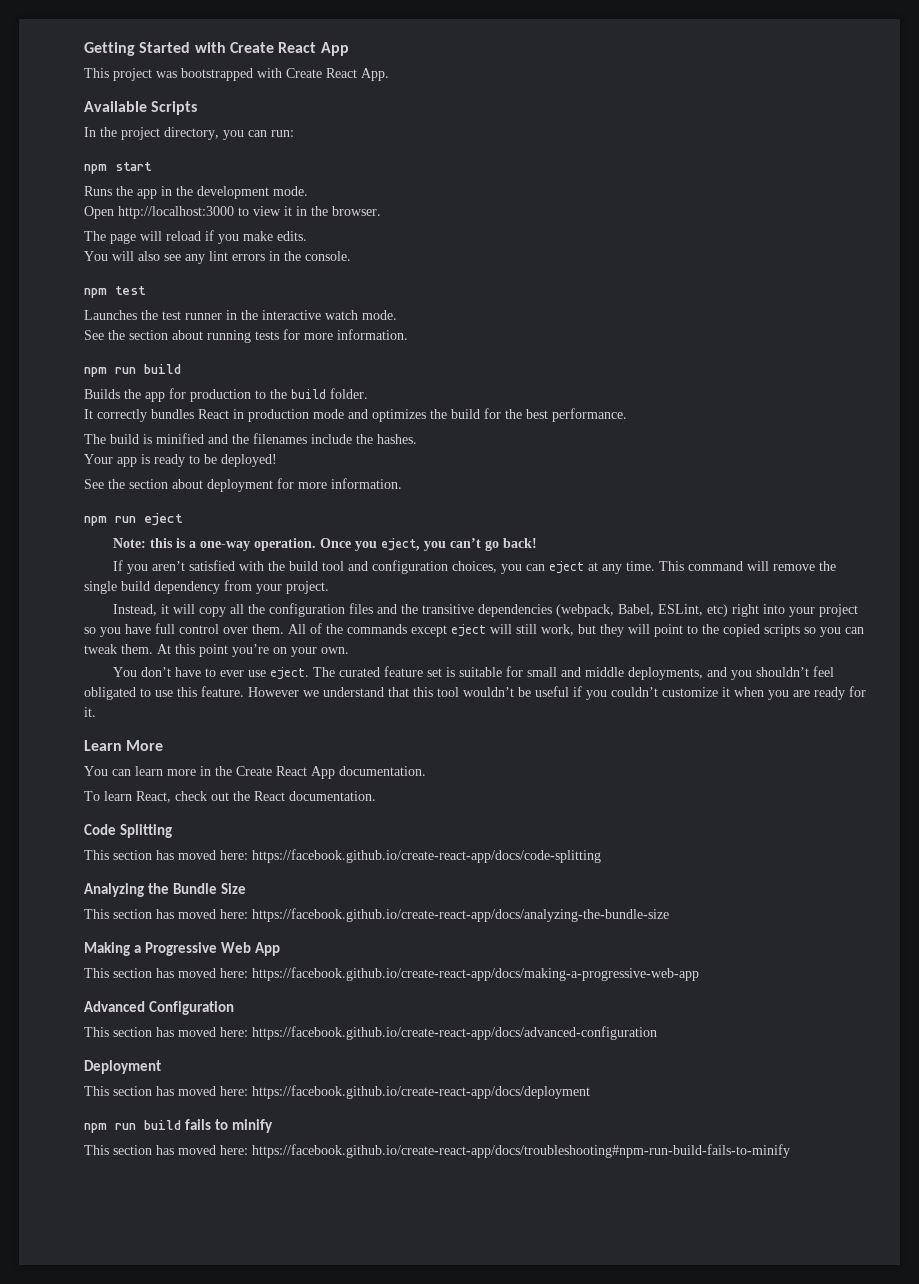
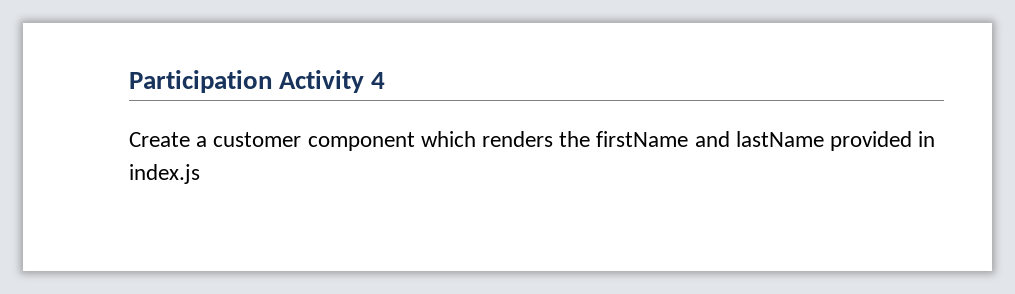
- Getting Started with Create React App
- This project was bootstrapped with Create React App.
- Available Scripts
- In the project directory, you can run:
- npm start
- Runs the app in the development mode.
- Open http://localhost:3000 to view it in the browser.
- The page will reload if you make edits.
- You will also see any lint errors in the console.
- npm test
- Launches the test runner in the interactive watch mode.
- See the section about running tests for more information.
- npm run build
- Builds the app for production to the build folder.
- It correctly bundles React in production mode and optimizes the build for the best performance.
- The build is minified and the filenames include the hashes.
- Your app is ready to be deployed!
- See the section about deployment for more information.
- npm run eject
- Note: this is a one-way operation. Once you eject, you can’t go back!
- If you aren’t satisfied with the build tool and configuration choices, you can eject at any time. This command will remove the single build dependency from your project.
- Instead, it will copy all the configuration files and the transitive dependencies (webpack, Babel, ESLint, etc) right into your project so you have full control over them. All of the commands except eject will still work, but they will point to the copied scripts so you can tweak them. At this point you’re on your own.
- You don’t have to ever use eject. The curated feature set is suitable for small and middle deployments, and you shouldn’t feel obligated to use this feature. However we understand that this tool wouldn’t be useful if you couldn’t customize it when you are ready for it.
- Learn More
- You can learn more in the Create React App documentation.
- To learn React, check out the React documentation.
- Code Splitting
- This section has moved here: https://facebook.github.io/create-react-app/docs/code-splitting
- Analyzing the Bundle Size
- This section has moved here: https://facebook.github.io/create-react-app/docs/analyzing-the-bundle-size
- Making a Progressive Web App
- This section has moved here: https://facebook.github.io/create-react-app/docs/making-a-progressive-web-app
- Advanced Configuration
- This section has moved here: https://facebook.github.io/create-react-app/docs/advanced-configuration
- Deployment
- This section has moved here: https://facebook.github.io/create-react-app/docs/deployment
- npm run build fails to minify
- This section has moved here: https://facebook.github.io/create-react-app/docs/troubleshooting#npm-run-build-fails-to-minify
+ Participation Activity 4
+ Create a customer component which renders the firstName and lastName provided in index.js

